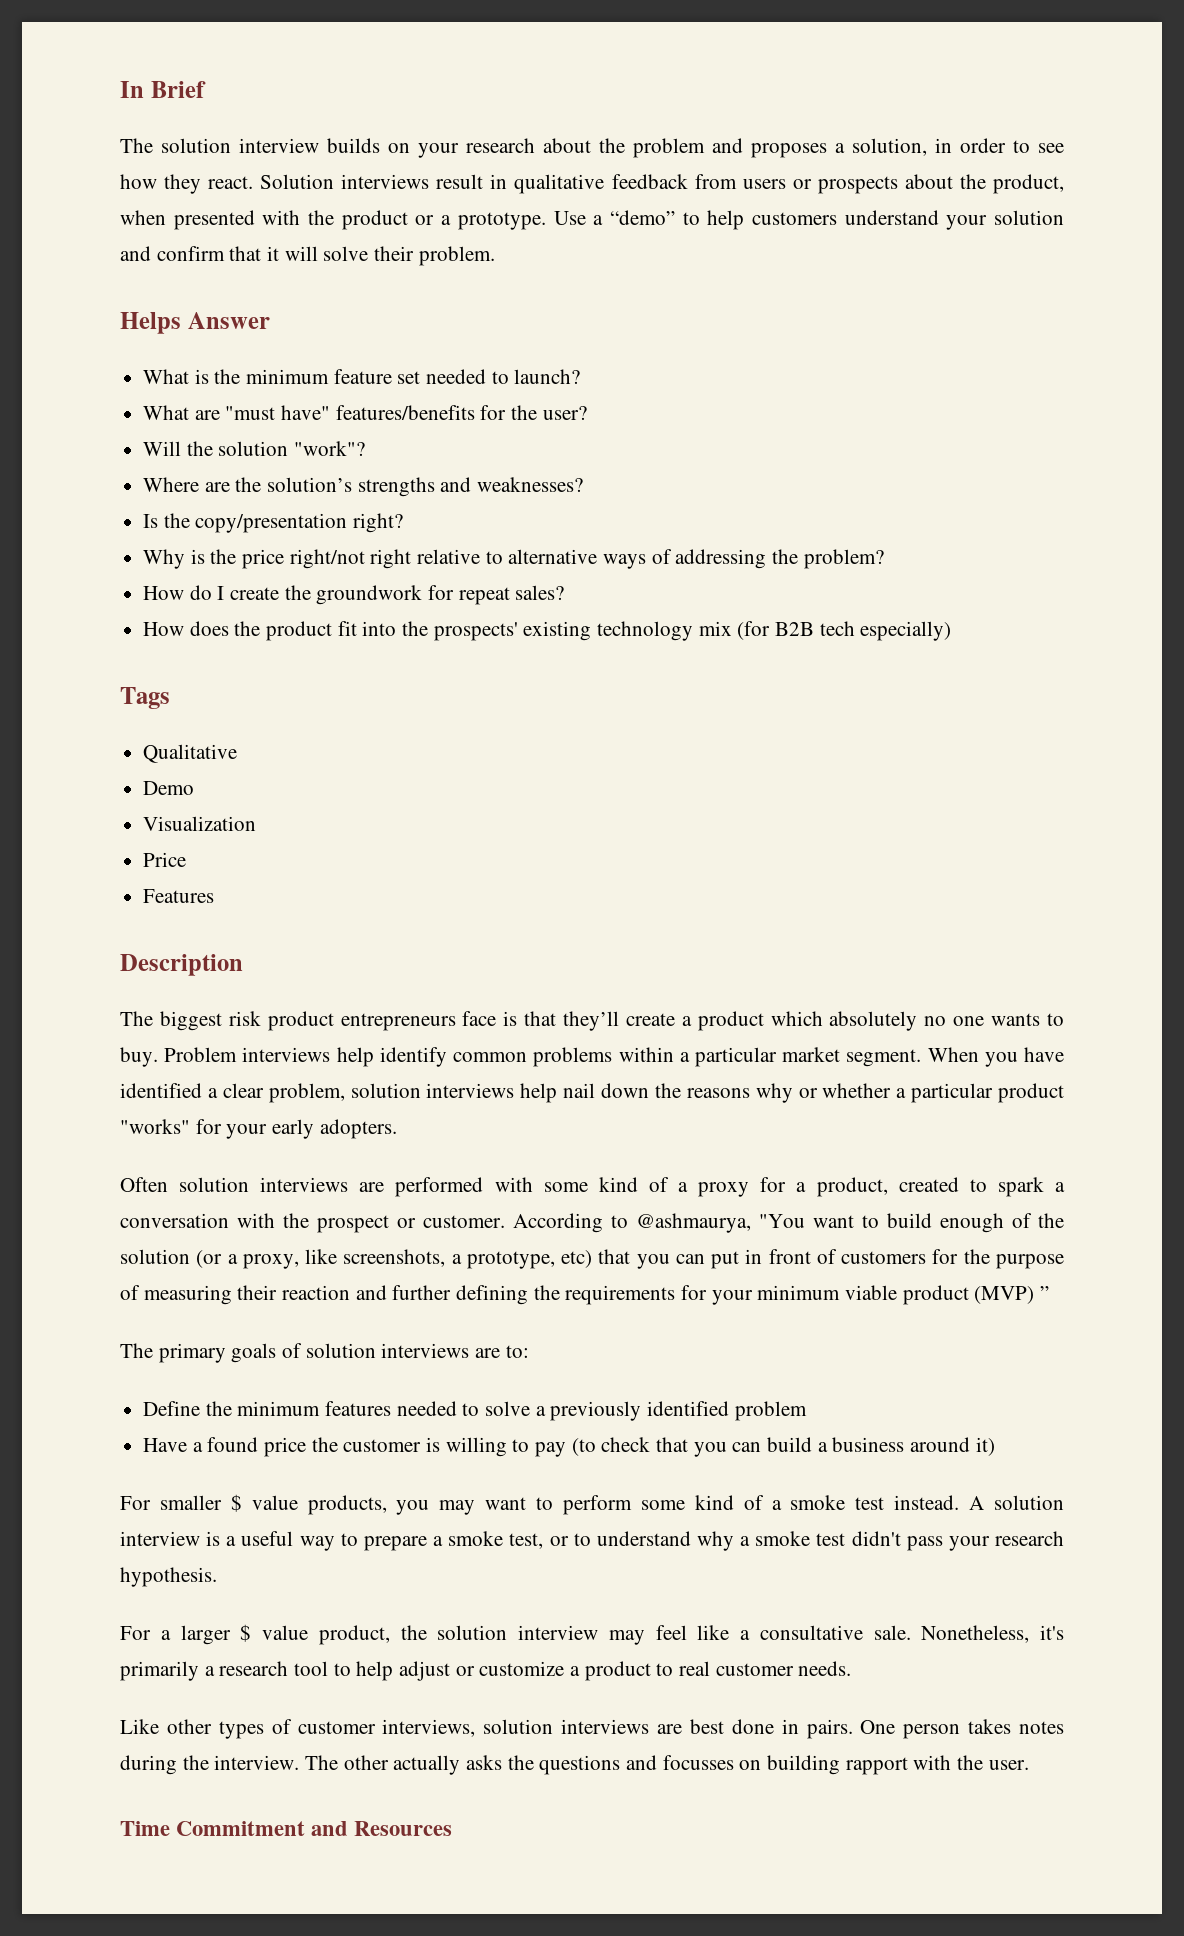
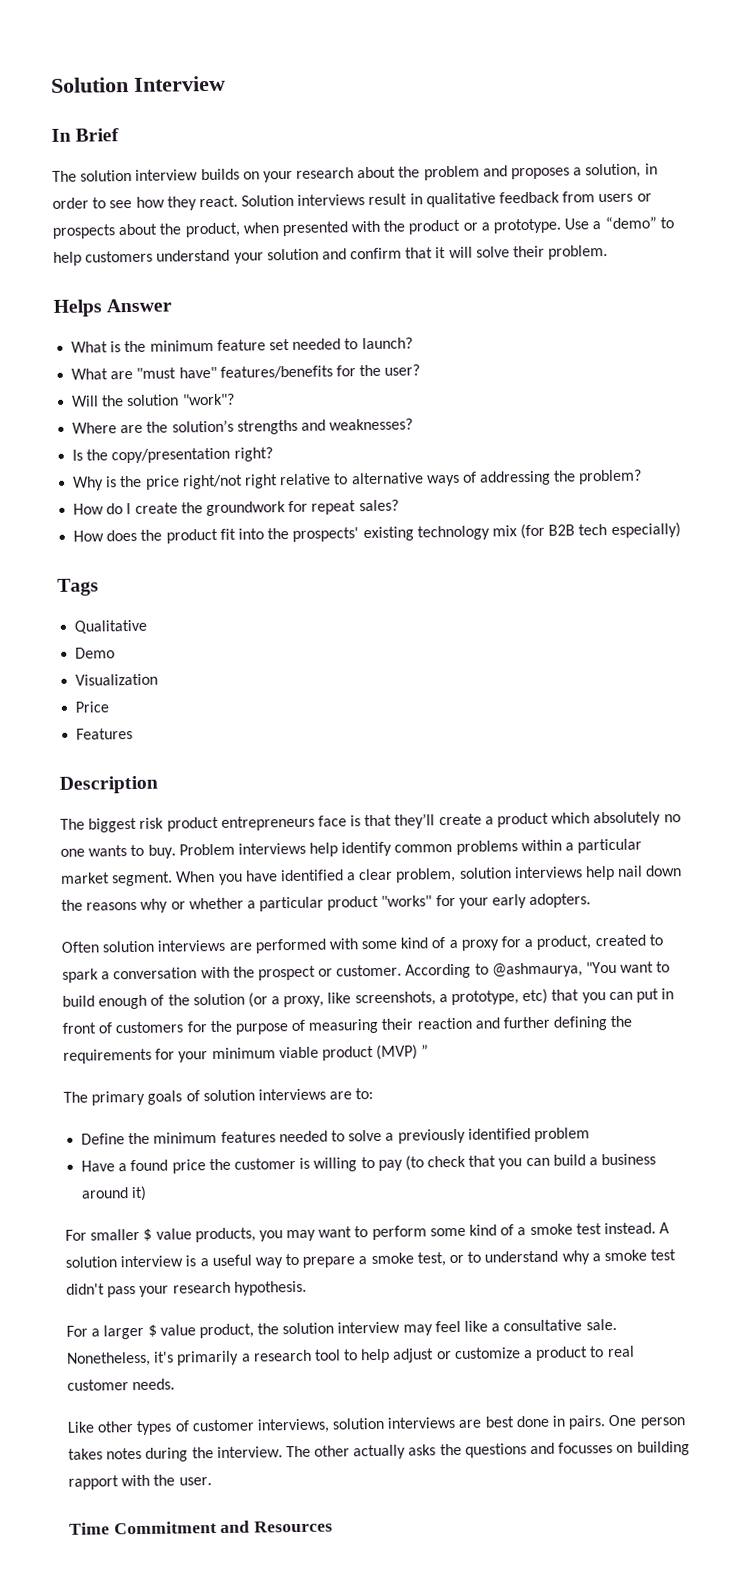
+ Solution Interview

